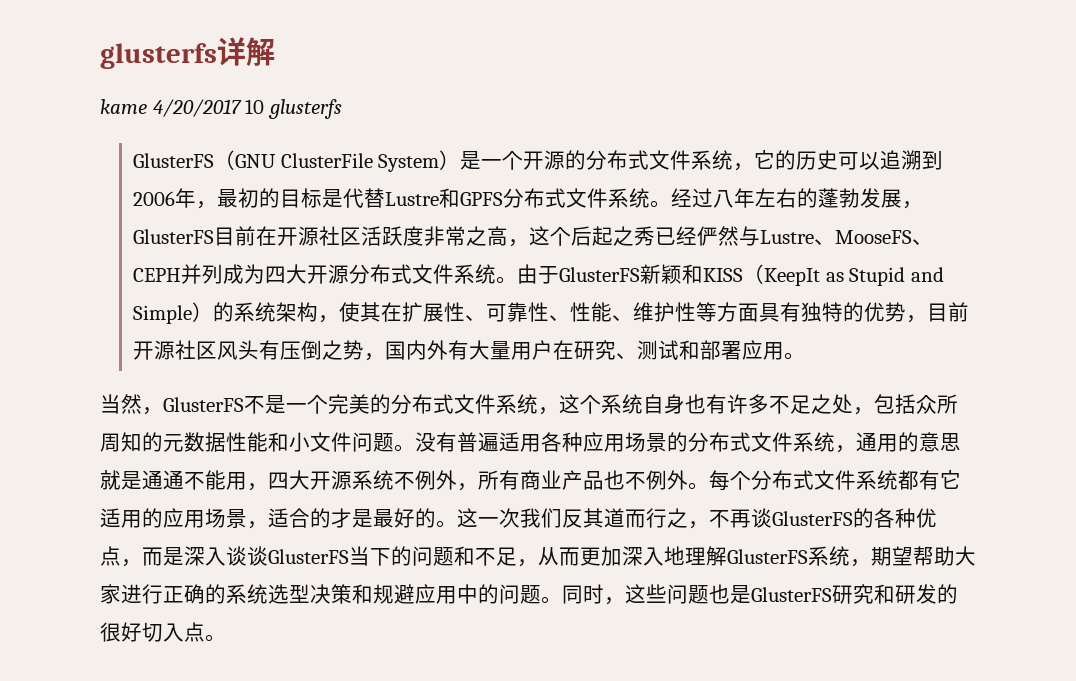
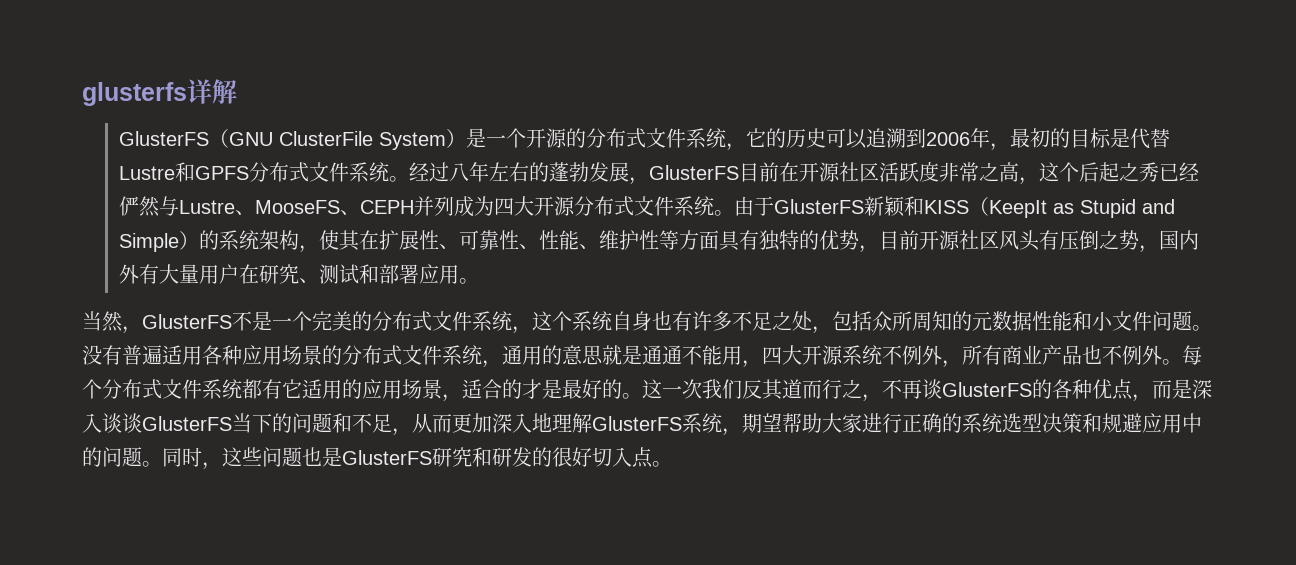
- kame 4/20/2017 10 glusterfs

